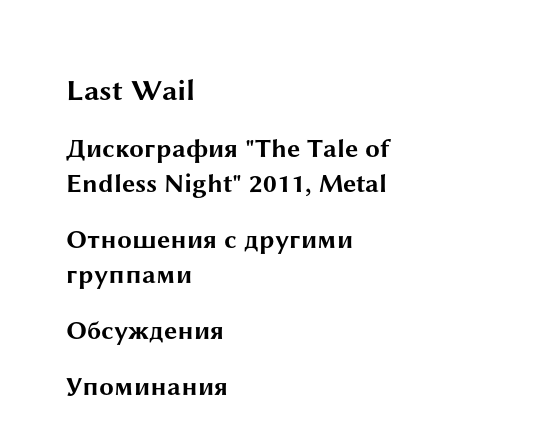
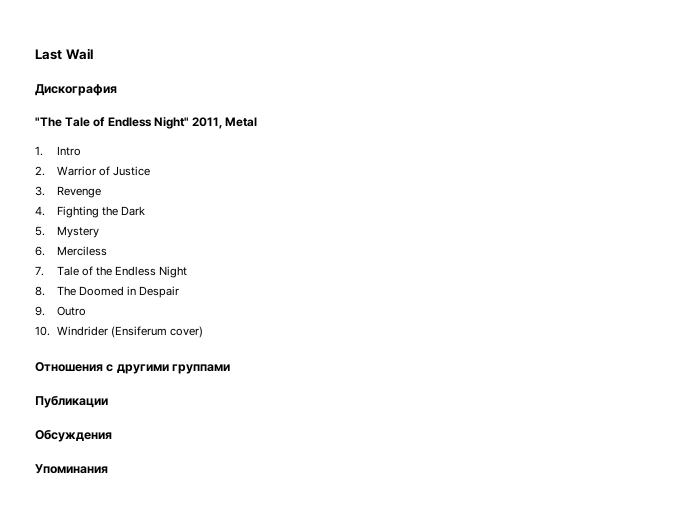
- Дискография "The Tale of Endless Night" 2011, Metal
+ Дискография
+ "The Tale of Endless Night" 2011, Metal
+ 1. Intro
+ 2. Warrior of Justice
+ 3. Revenge
+ 4. Fighting the Dark
+ 5. Mystery
+ 6. Merciless
+ 7. Tale of the Endless Night
+ 8. The Doomed in Despair
+ 9. Outro
+ 10. Windrider (Ensiferum cover)
+ Публикации

